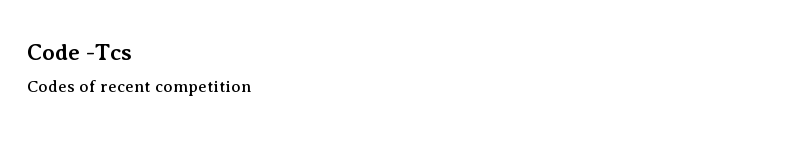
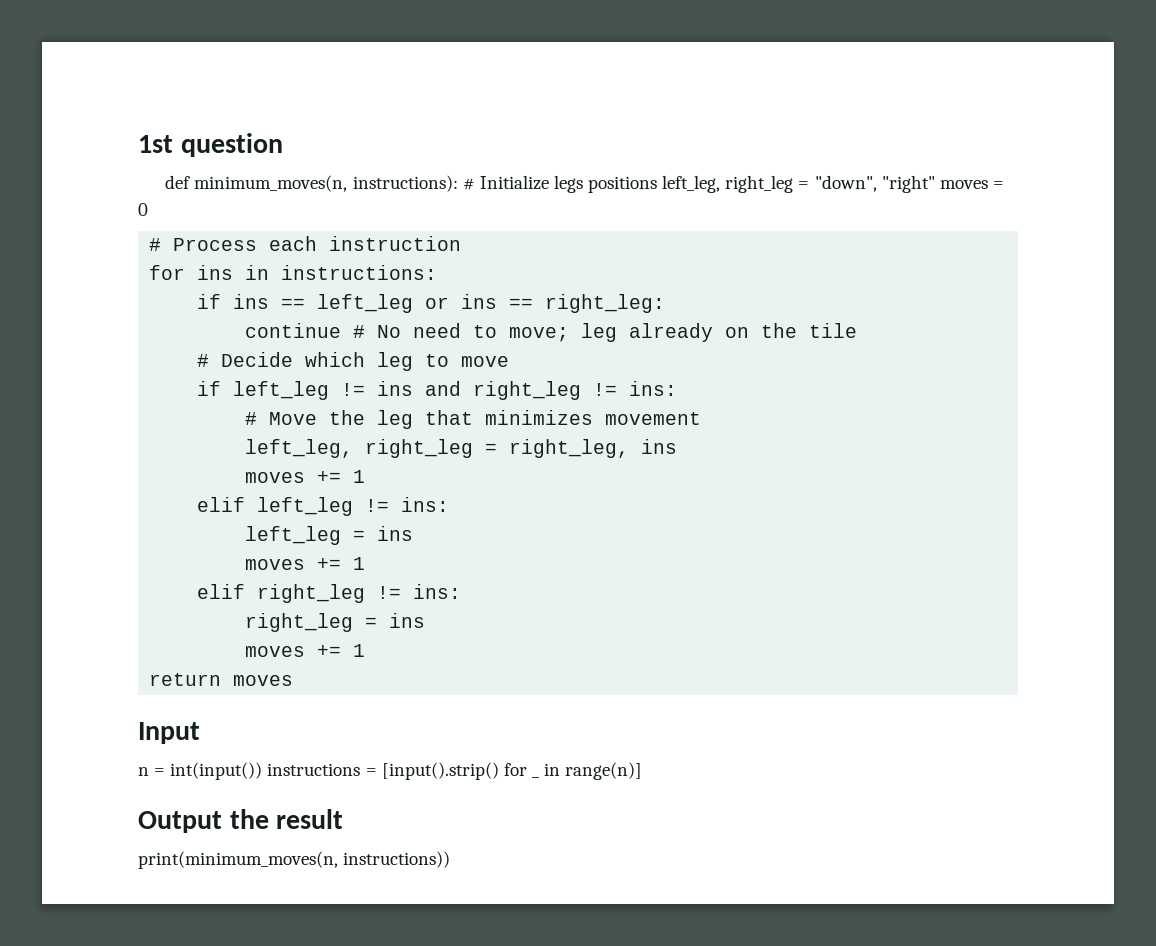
- Code -Tcs
- Codes of recent competition
+ 1st question
+ def minimum_moves(n, instructions): # Initialize legs positions left_leg, right_leg = "down", "right" moves = 0
+ # Process each instruction
+ for ins in instructions:
+ if ins == left_leg or ins == right_leg:
+ continue # No need to move; leg already on the tile
+ # Decide which leg to move
+ if left_leg != ins and right_leg != ins:
+ # Move the leg that minimizes movement
+ left_leg, right_leg = right_leg, ins
+ moves += 1
+ elif left_leg != ins:
+ left_leg = ins
+ moves += 1
+ elif right_leg != ins:
+ right_leg = ins
+ moves += 1
+ return moves
+ Input
+ n = int(input()) instructions = [input().strip() for _ in range(n)]
+ Output the result
+ print(minimum_moves(n, instructions))

